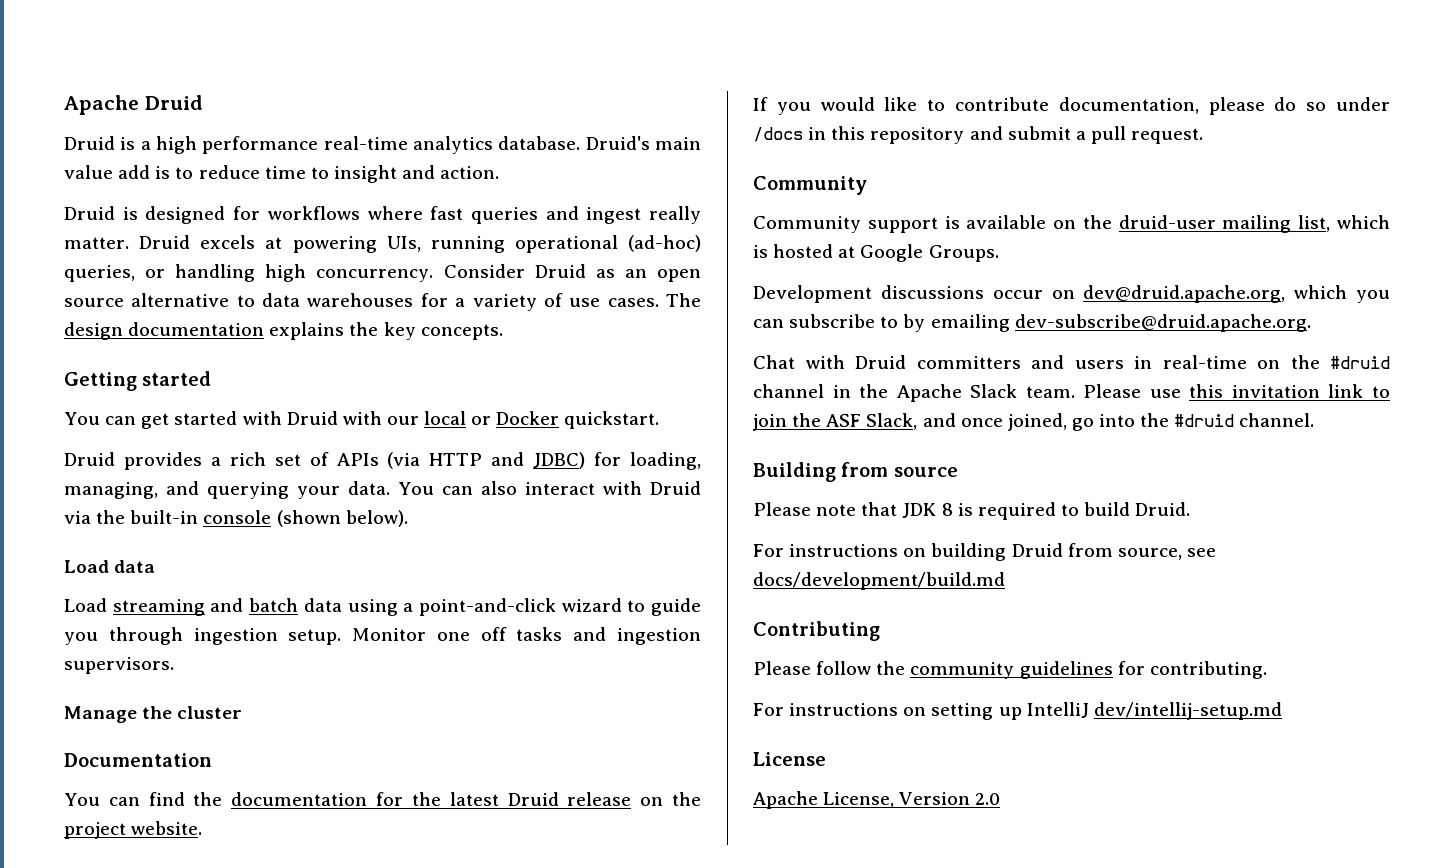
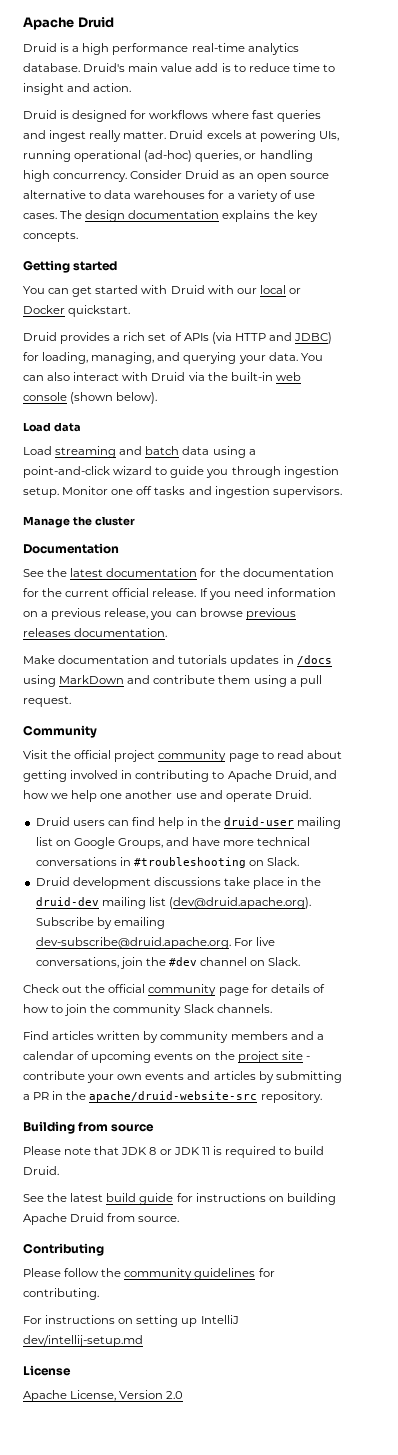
- You can also interact with Druid via the built-in console (shown below).
+ You can also interact with Druid via the built-in web console (shown below).
- You can find the documentation for the latest Druid release on the project website.
- If you would like to contribute documentation, please do so under /docs in this repository and submit a pull request.
+ See the latest documentation for the documentation for the current official release. If you need information on a previous release, you can browse previous releases documentation.
+ Make documentation and tutorials updates in /docs using MarkDown and contribute them using a pull request.
  Community
- Community support is available on the druid-user mailing list, which is hosted at Google Groups.
- Development discussions occur on dev@druid.apache.org, which you can subscribe to by emailing dev-subscribe@druid.apache.org.
- Chat with Druid committers and users in real-time on the #druid channel in the Apache Slack team. Please use this invitation link to join the ASF Slack, and once joined, go into the #druid channel.
+ Visit the official project community page to read about getting involved in contributing to Apache Druid, and how we help one another use and operate Druid.
+ Druid users can find help in the druid-user mailing list on Google Groups, and have more technical conversations in #troubleshooting on Slack.
+ Druid development discussions take place in the druid-dev mailing list (dev@druid.apache.org). Subscribe by emailing dev-subscribe@druid.apache.org. For live conversations, join the #dev channel on Slack.
+ Check out the official community page for details of how to join the community Slack channels.
+ Find articles written by community members and a calendar of upcoming events on the project site - contribute your own events and articles by submitting a PR in the apache/druid-website-src repository.
- Please note that JDK 8 is required to build Druid.
+ Please note that JDK 8 or JDK 11 is required to build Druid.
- For instructions on building Druid from source, see docs/development/build.md
+ See the latest build guide for instructions on building Apache Druid from source.

